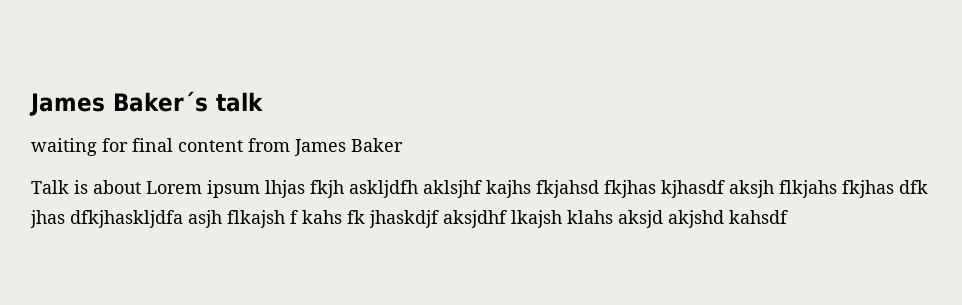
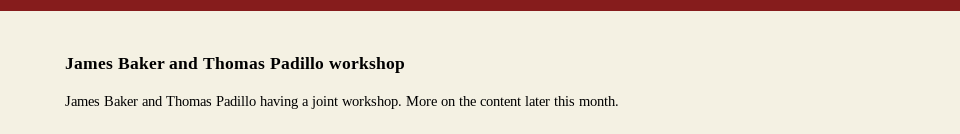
- James Baker´s talk
- waiting for final content from James Baker
- Talk is about Lorem ipsum lhjas fkjh askljdfh aklsjhf kajhs fkjahsd fkjhas kjhasdf aksjh flkjahs fkjhas dfk jhas dfkjhaskljdfa asjh flkajsh f kahs fk jhaskdjf aksjdhf lkajsh klahs aksjd akjshd kahsdf
+ James Baker and Thomas Padillo workshop
+ James Baker and Thomas Padillo having a joint workshop. More on the content later this month.

